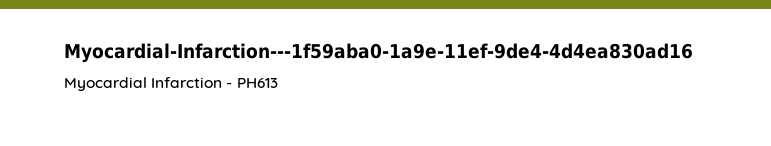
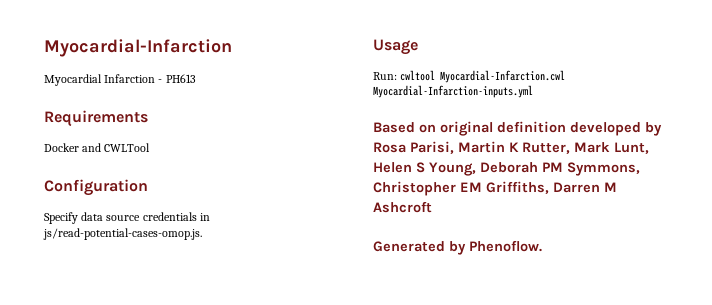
- Myocardial-Infarction---1f59aba0-1a9e-11ef-9de4-4d4ea830ad16
+ Myocardial-Infarction
+ Requirements
+ Docker and CWLTool
+ Configuration
+ Specify data source credentials in js/read-potential-cases-omop.js.
+ Usage
+ Run: cwltool Myocardial-Infarction.cwl Myocardial-Infarction-inputs.yml
+ Based on original definition developed by Rosa Parisi, Martin K Rutter, Mark Lunt, Helen S Young, Deborah PM Symmons, Christopher EM Griffiths, Darren M Ashcroft
+ Generated by Phenoflow.

